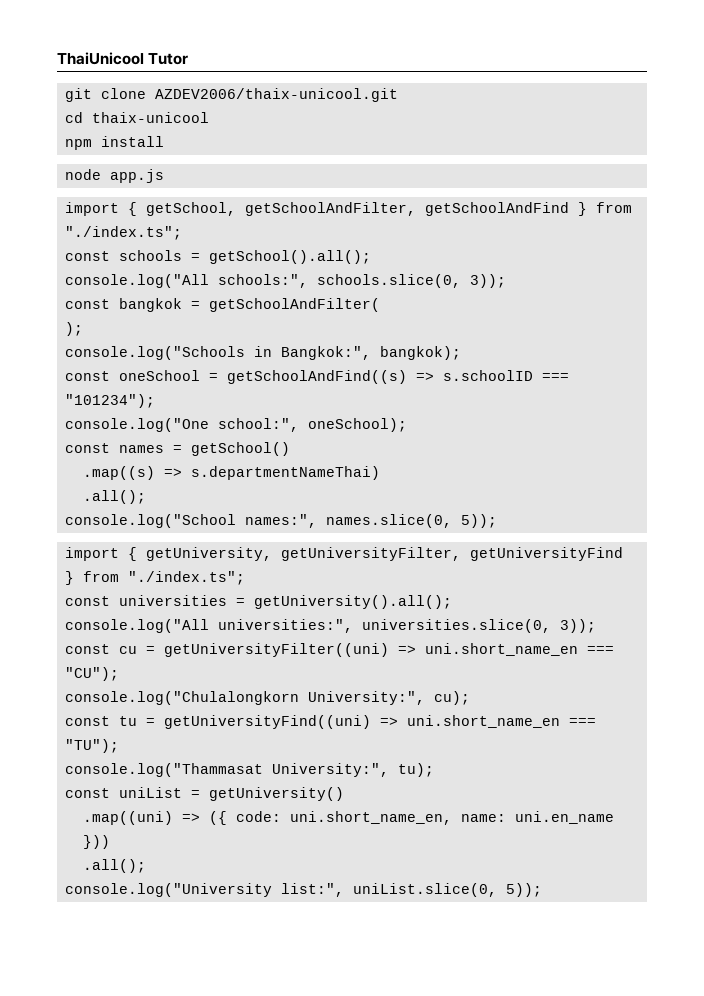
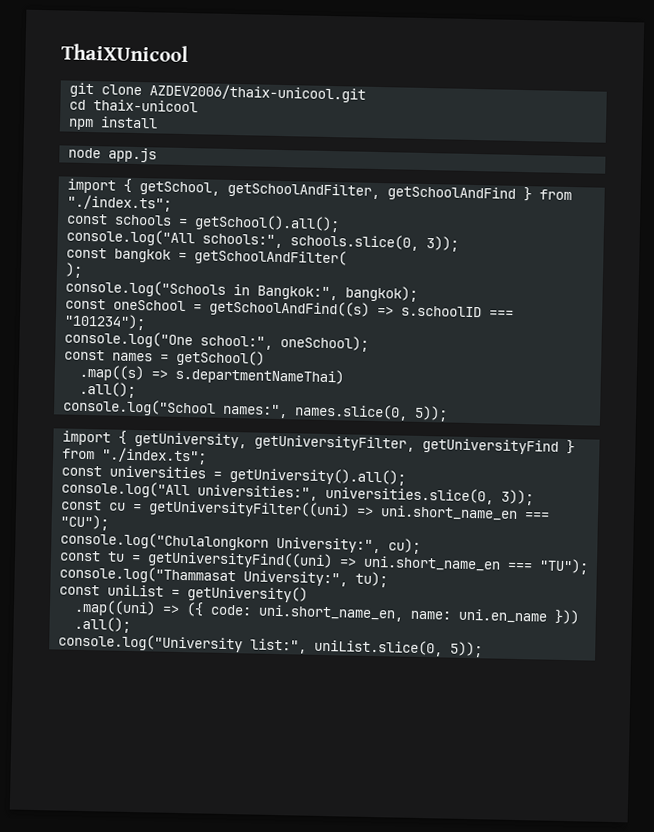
- ThaiUnicool Tutor
+ ThaiXUnicool

